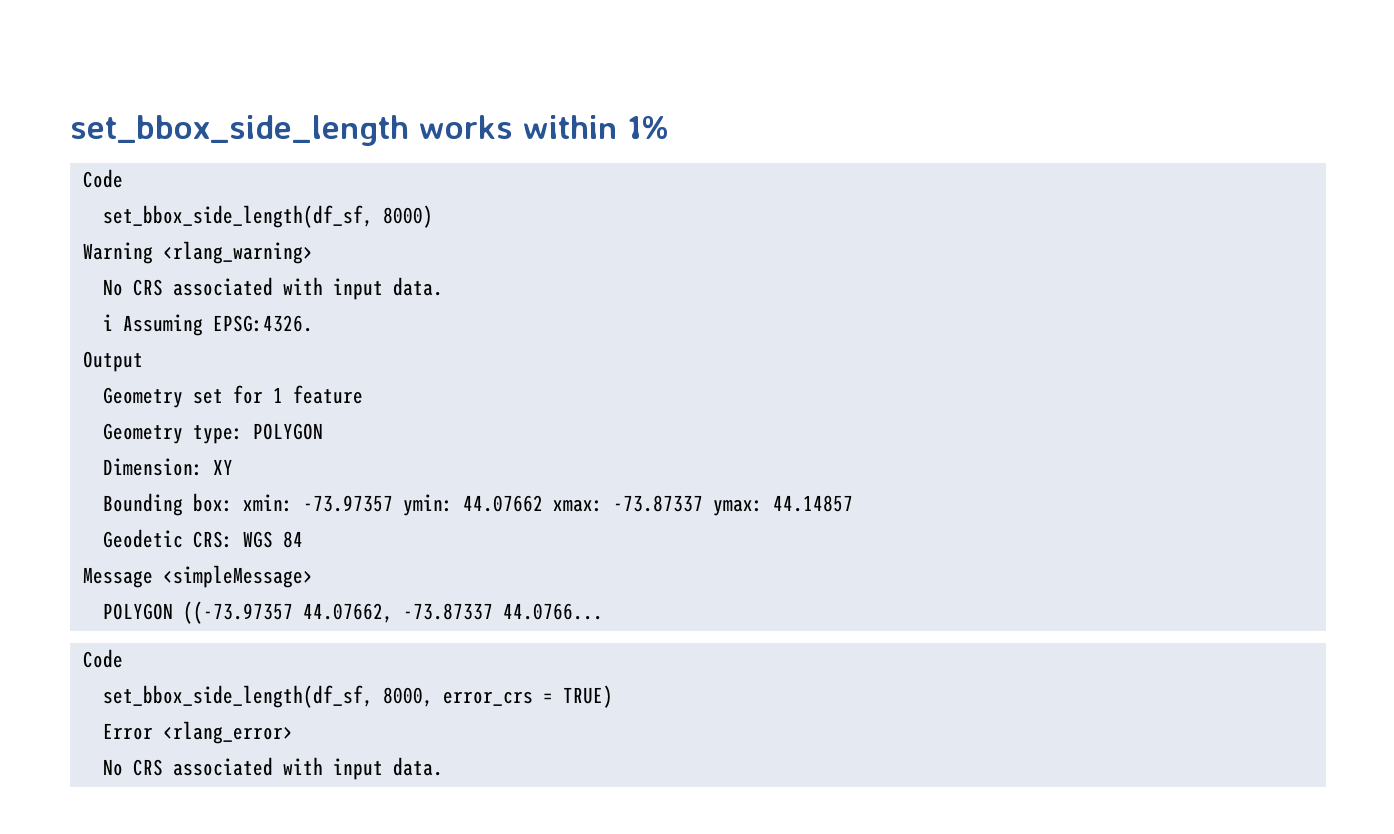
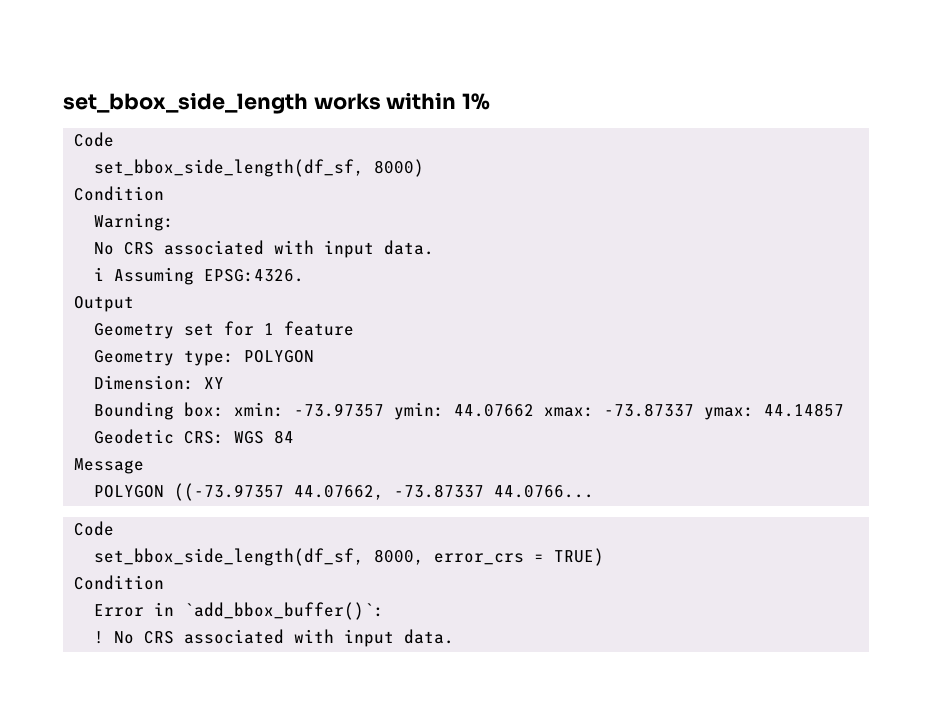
  set_bbox_side_length(df_sf, 8000)
- Warning <rlang_warning>
+ Condition
+ Warning:
- Message <simpleMessage>
+ Message
  set_bbox_side_length(df_sf, 8000, error_crs = TRUE)
+ Condition
- Error <rlang_error>
- No CRS associated with input data.
+ Error in `add_bbox_buffer()`:
+ ! No CRS associated with input data.

